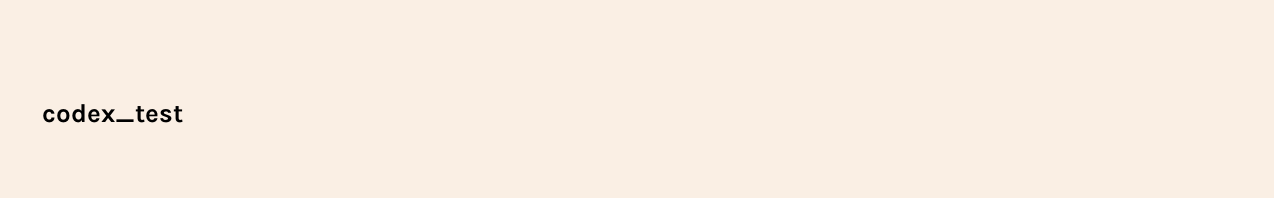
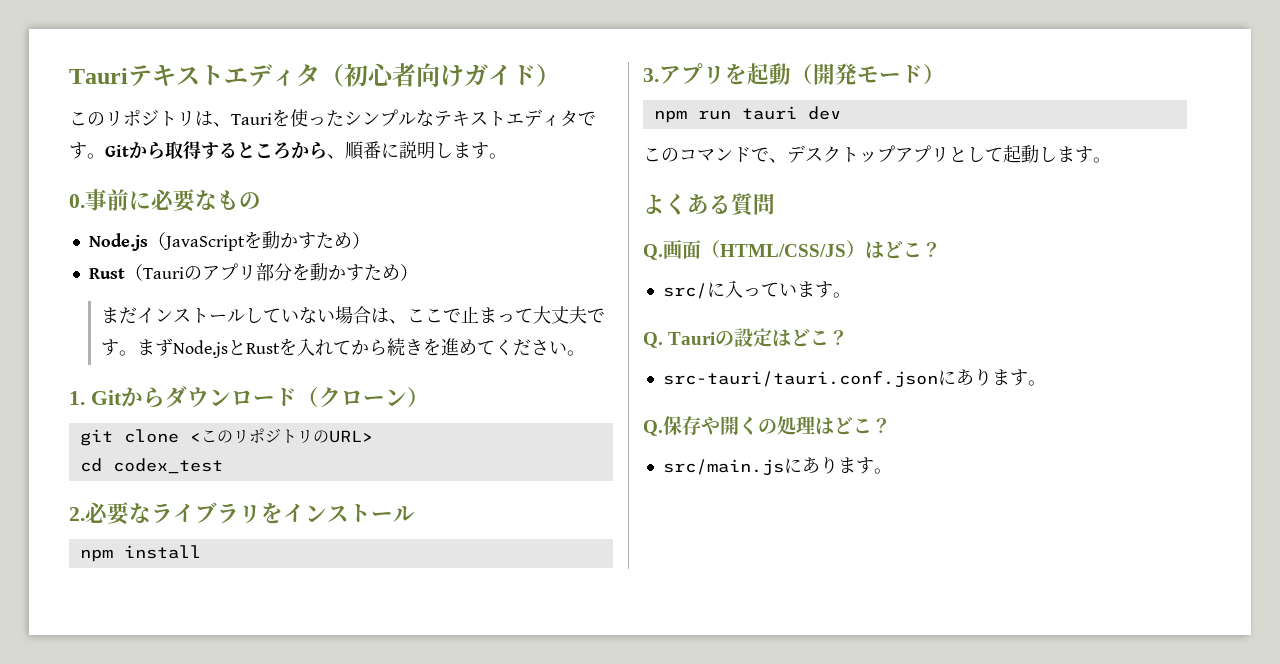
- codex_test
+ Tauriテキストエディタ（初心者向けガイド）
+ このリポジトリは、Tauriを使ったシンプルなテキストエディタです。Gitから取得するところから、順番に説明します。
+ 0.事前に必要なもの
+ Node.js（JavaScriptを動かすため）
+ Rust（Tauriのアプリ部分を動かすため）
+ まだインストールしていない場合は、ここで止まって大丈夫です。まずNode.jsとRustを入れてから続きを進めてください。
+ 1. Gitからダウンロード（クローン）
+ git clone <このリポジトリのURL>
+ cd codex_test
+ 2.必要なライブラリをインストール
+ npm install
+ 3.アプリを起動（開発モード）
+ npm run tauri dev
+ このコマンドで、デスクトップアプリとして起動します。
+ よくある質問
+ Q.画面（HTML/CSS/JS）はどこ？
+ src/に入っています。
+ Q. Tauriの設定はどこ？
+ src-tauri/tauri.conf.jsonにあります。
+ Q.保存や開くの処理はどこ？
+ src/main.jsにあります。

